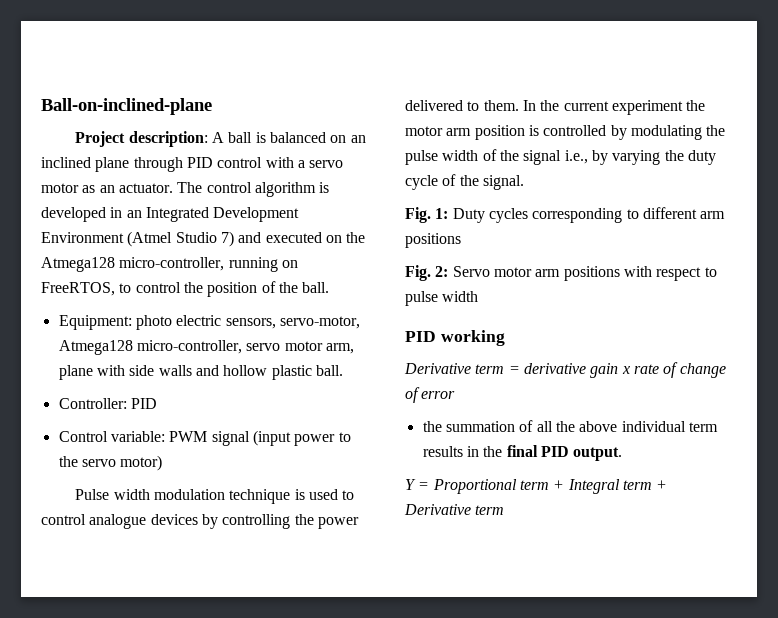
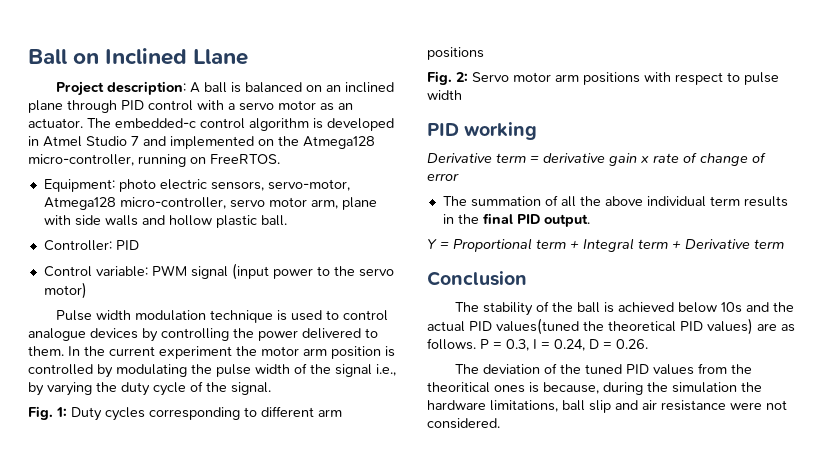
- Ball-on-inclined-plane
+ Ball on Inclined Llane
- The control algorithm is developed in an Integrated Development Environment (Atmel Studio 7) and executed on the Atmega128 micro-controller, running on FreeRTOS, to control the position of the ball.
+ The embedded-c control algorithm is developed in Atmel Studio 7 and implemented on the Atmega128 micro-controller, running on FreeRTOS.
- the summation of all the above individual term results in the final PID output.
+ The summation of all the above individual term results in the final PID output.
+ Conclusion
+ The stability of the ball is achieved below 10s and the actual PID values(tuned the theoretical PID values) are as follows. P = 0.3, I = 0.24, D = 0.26.
+ The deviation of the tuned PID values from the theoritical ones is because, during the simulation the hardware limitations, ball slip and air resistance were not considered.

